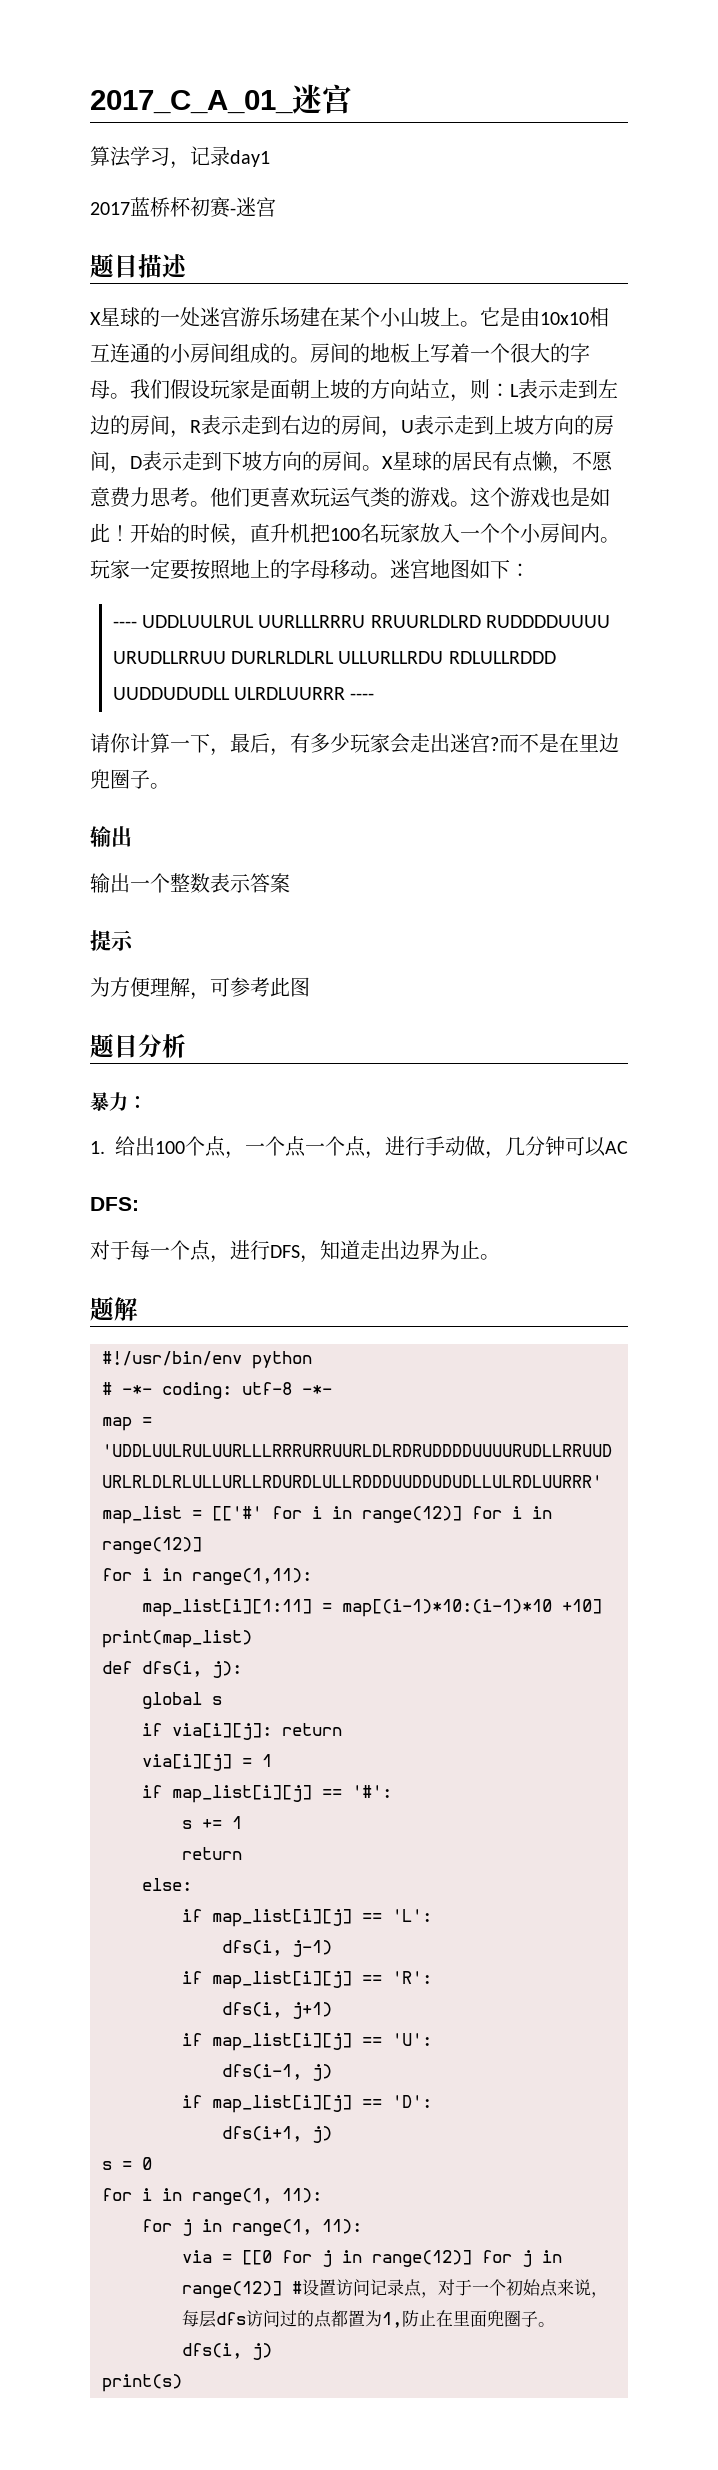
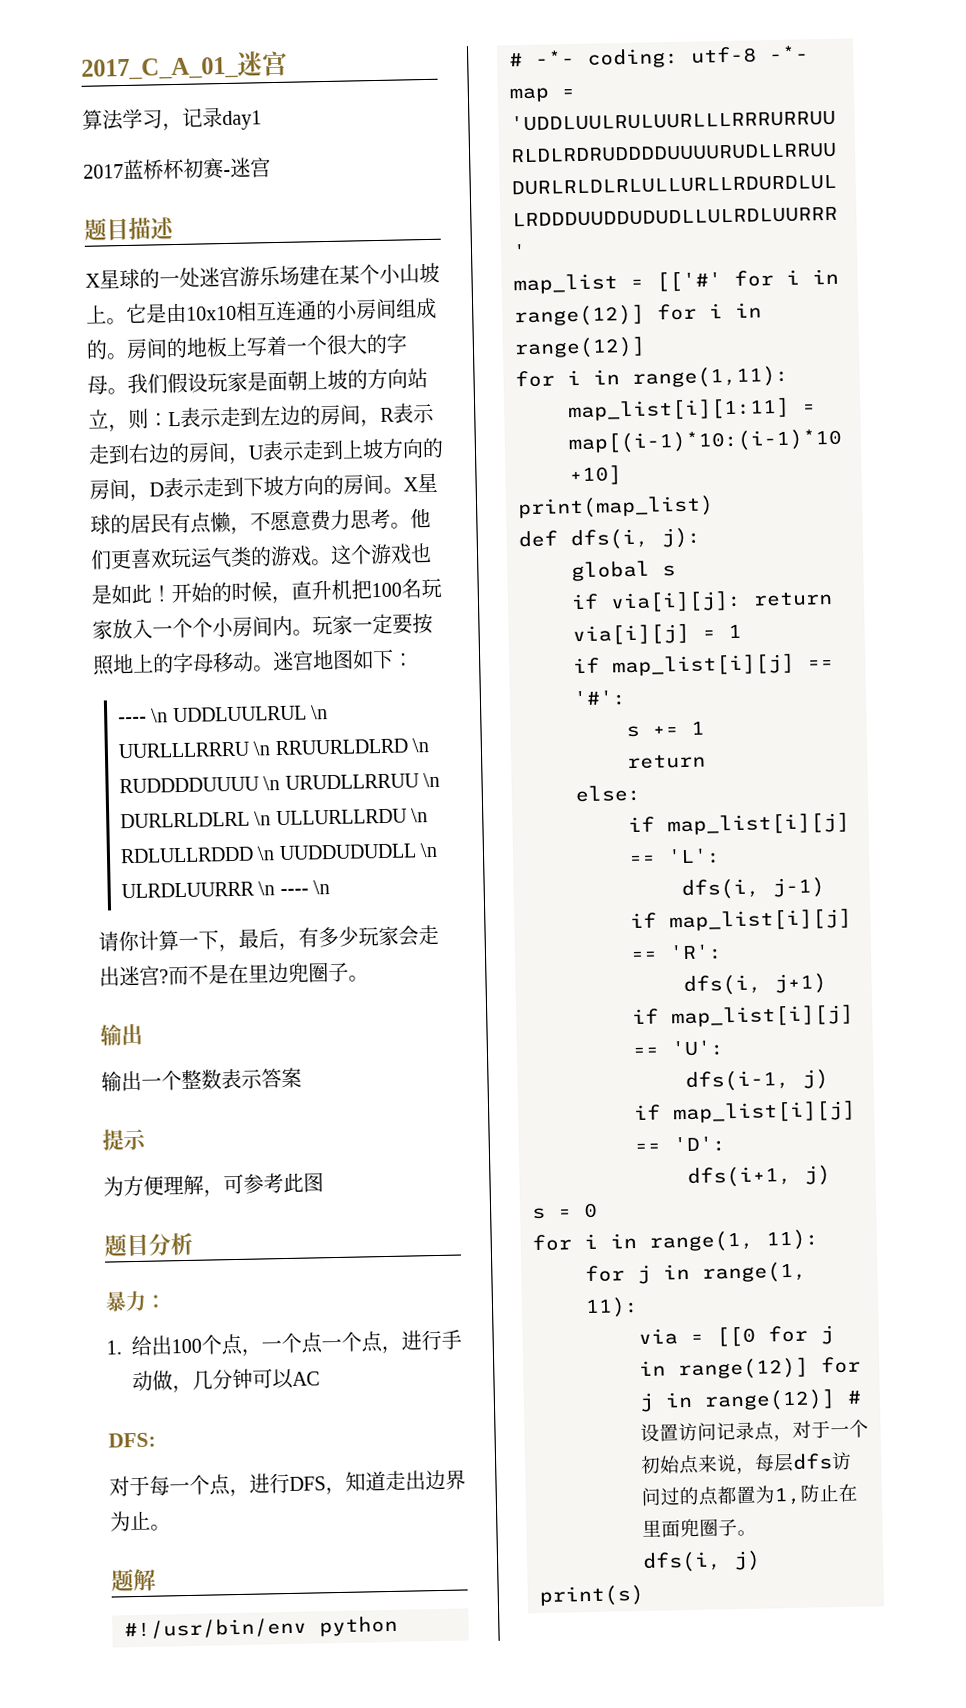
- ---- UDDLUULRUL UURLLLRRRU RRUURLDLRD RUDDDDUUUU URUDLLRRUU DURLRLDLRL ULLURLLRDU RDLULLRDDD UUDDUDUDLL ULRDLUURRR ----
+ ---- \n UDDLUULRUL \n UURLLLRRRU \n RRUURLDLRD \n RUDDDDUUUU \n URUDLLRRUU \n DURLRLDLRL \n ULLURLLRDU \n RDLULLRDDD \n UUDDUDUDLL \n ULRDLUURRR \n ---- \n

